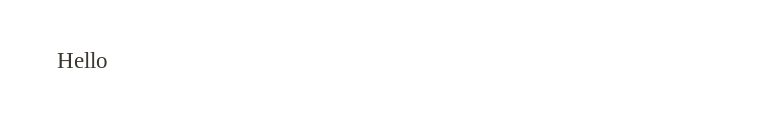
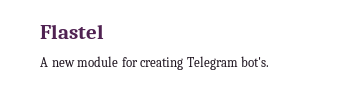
- Hello
+ Flastel
+ A new module for creating Telegram bot's.

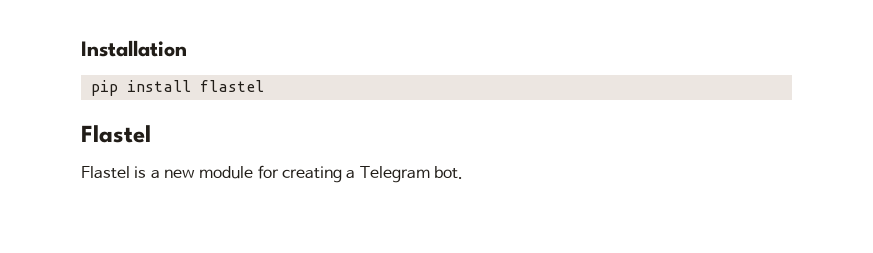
+ Installation
+ pip install flastel
  Flastel
- A new module for creating Telegram bot's.
+ Flastel is a new module for creating a Telegram bot.

